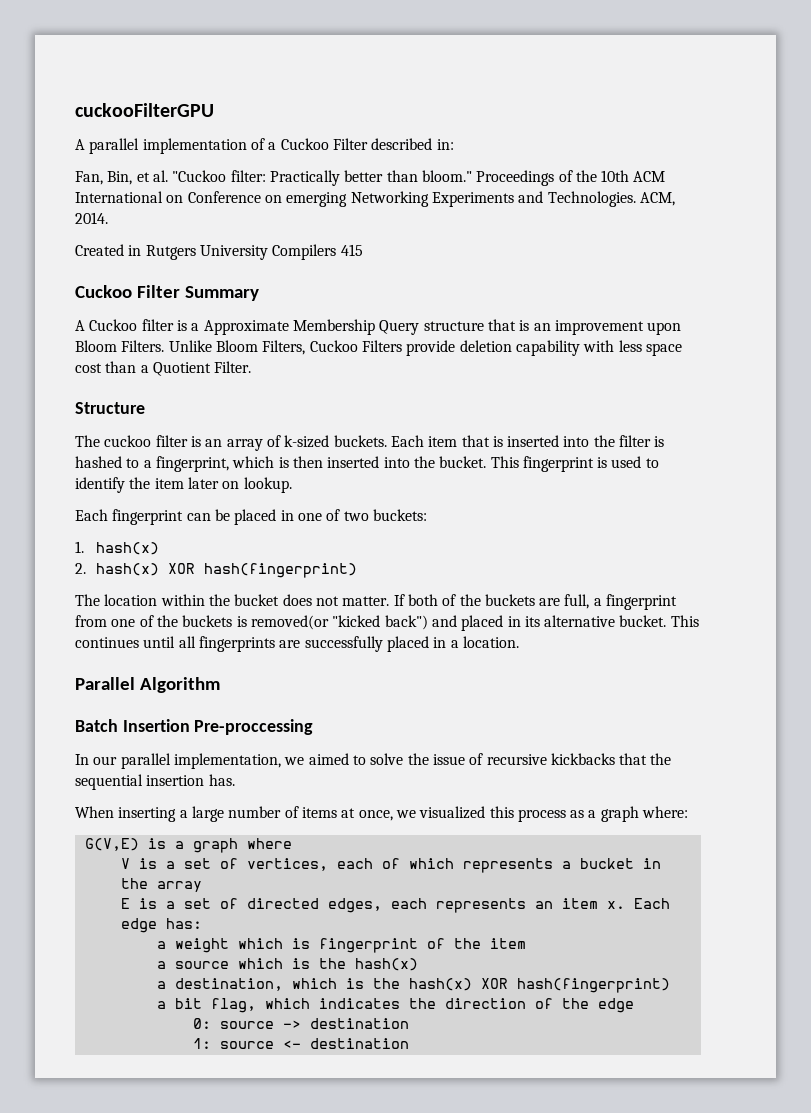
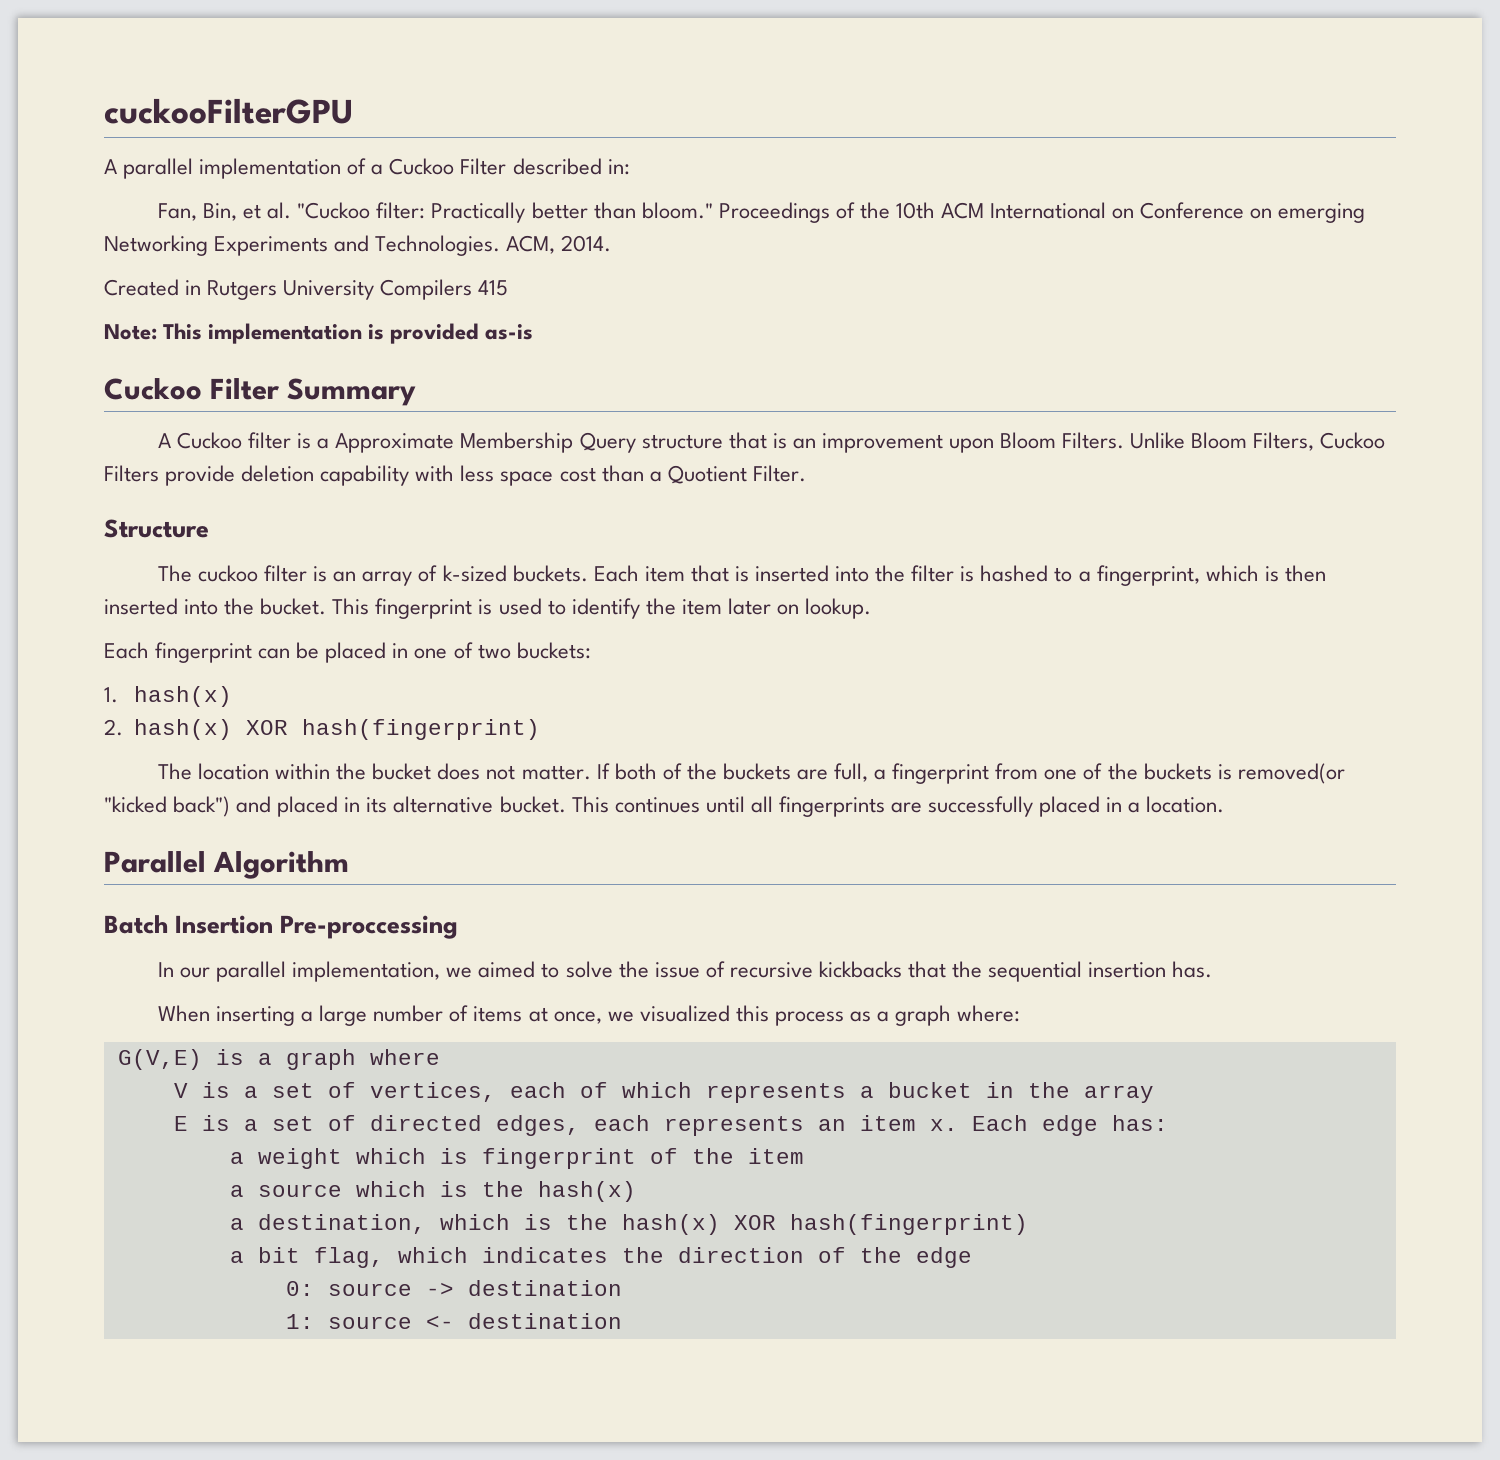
+ Note: This implementation is provided as-is

